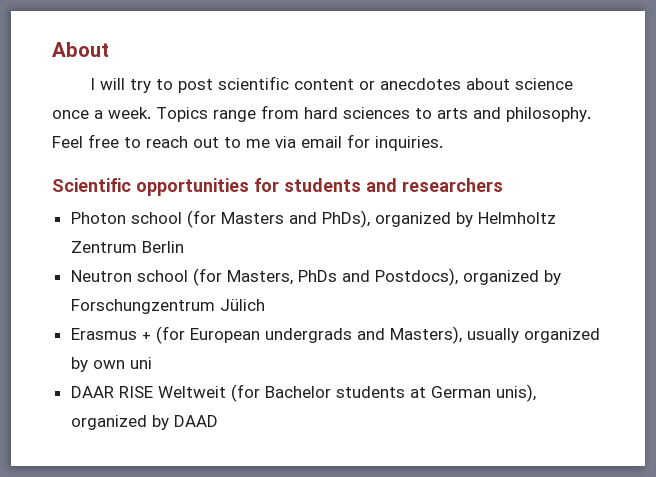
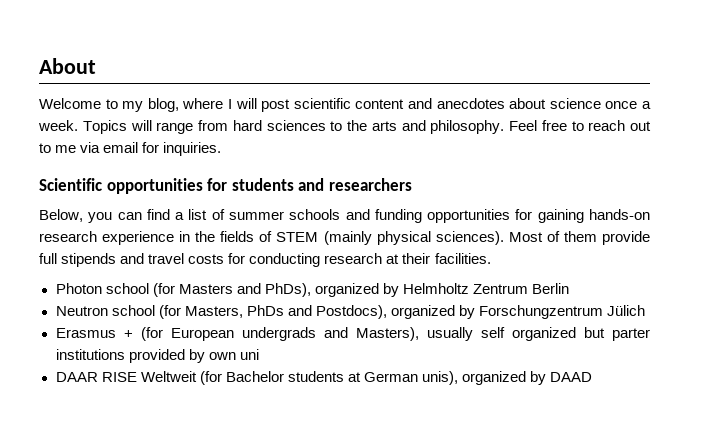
- I will try to post scientific content or anecdotes about science once a week.
+ Welcome to my blog, where I will post scientific content and anecdotes about science once a week.
- Topics range from hard sciences to arts and philosophy.
+ Topics will range from hard sciences to the arts and philosophy.
+ Below, you can find a list of summer schools and funding opportunities for gaining hands-on research experience in the fields of STEM (mainly physical sciences). Most of them provide full stipends and travel costs for conducting research at their facilities.
- Erasmus + (for European undergrads and Masters), usually organized by own uni
+ Erasmus + (for European undergrads and Masters), usually self organized but parter institutions provided by own uni

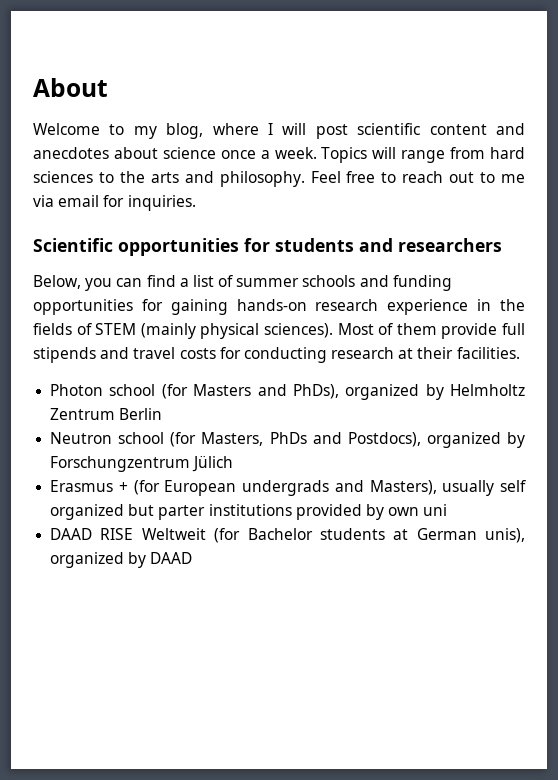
- DAAR RISE Weltweit (for Bachelor students at German unis), organized by DAAD
+ DAAD RISE Weltweit (for Bachelor students at German unis), organized by DAAD

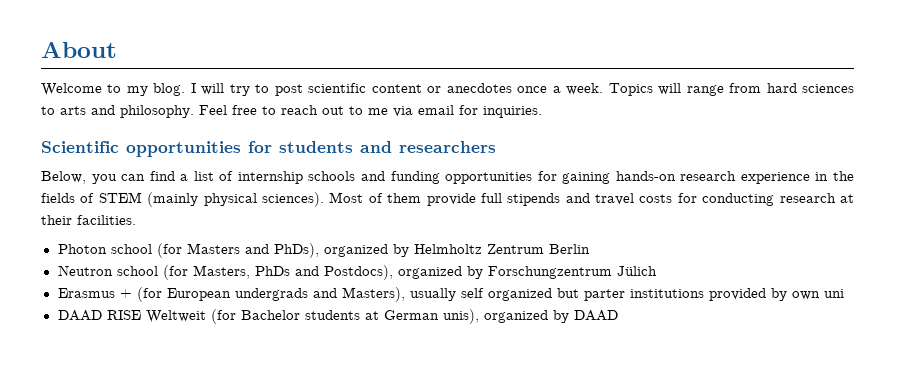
- Welcome to my blog, where I will post scientific content and anecdotes about science once a week.
+ Welcome to my blog. I will try to post scientific content or anecdotes once a week.
- Topics will range from hard sciences to the arts and philosophy.
+ Topics will range from hard sciences to arts and philosophy.
- Below, you can find a list of summer schools and funding opportunities for gaining hands-on research experience in the fields of STEM (mainly physical sciences).
+ Below, you can find a list of internship schools and funding opportunities for gaining hands-on research experience in the fields of STEM (mainly physical sciences).

